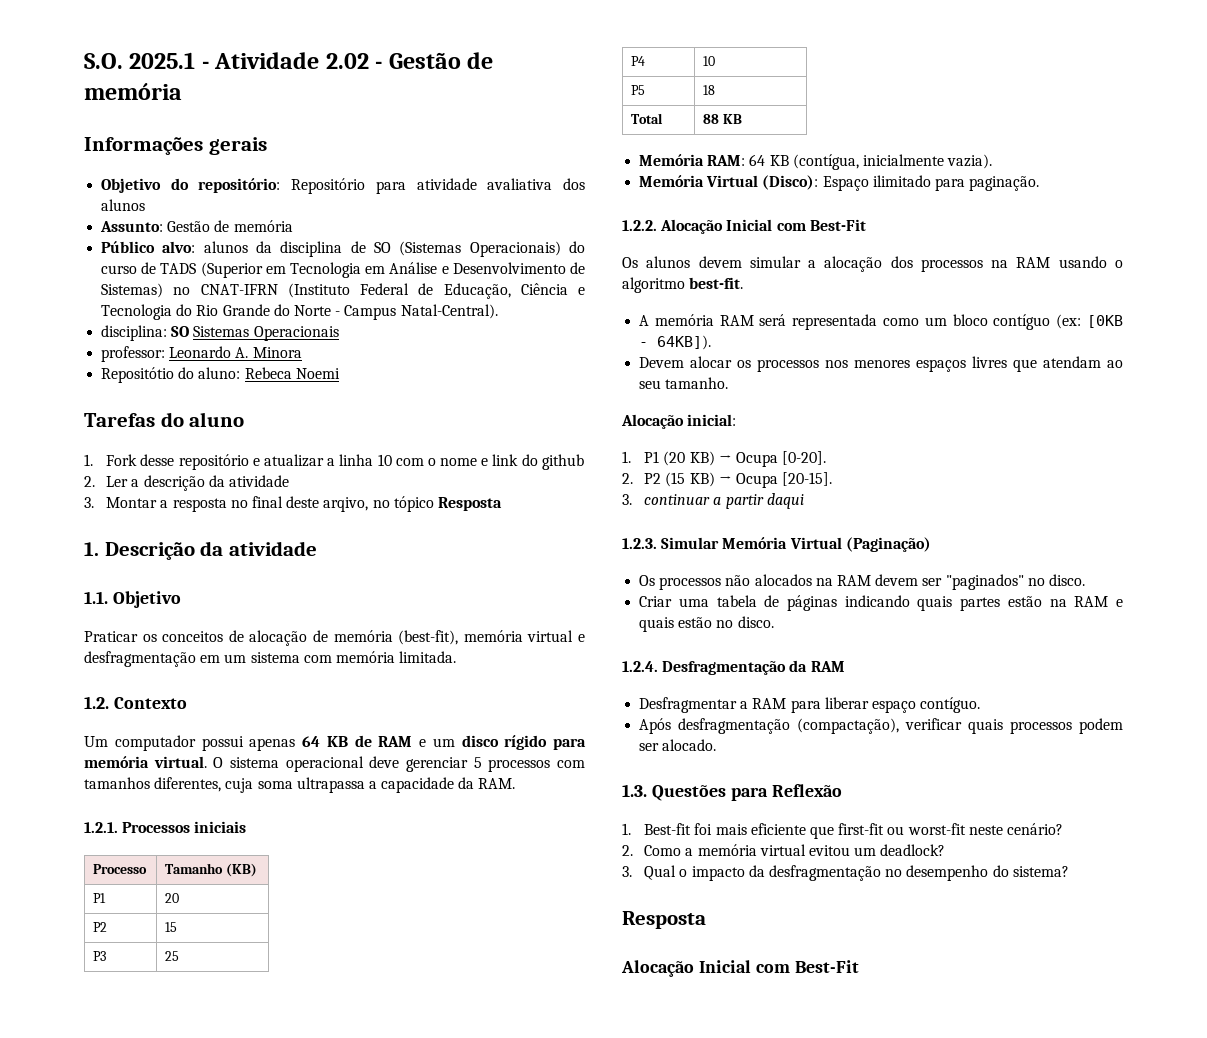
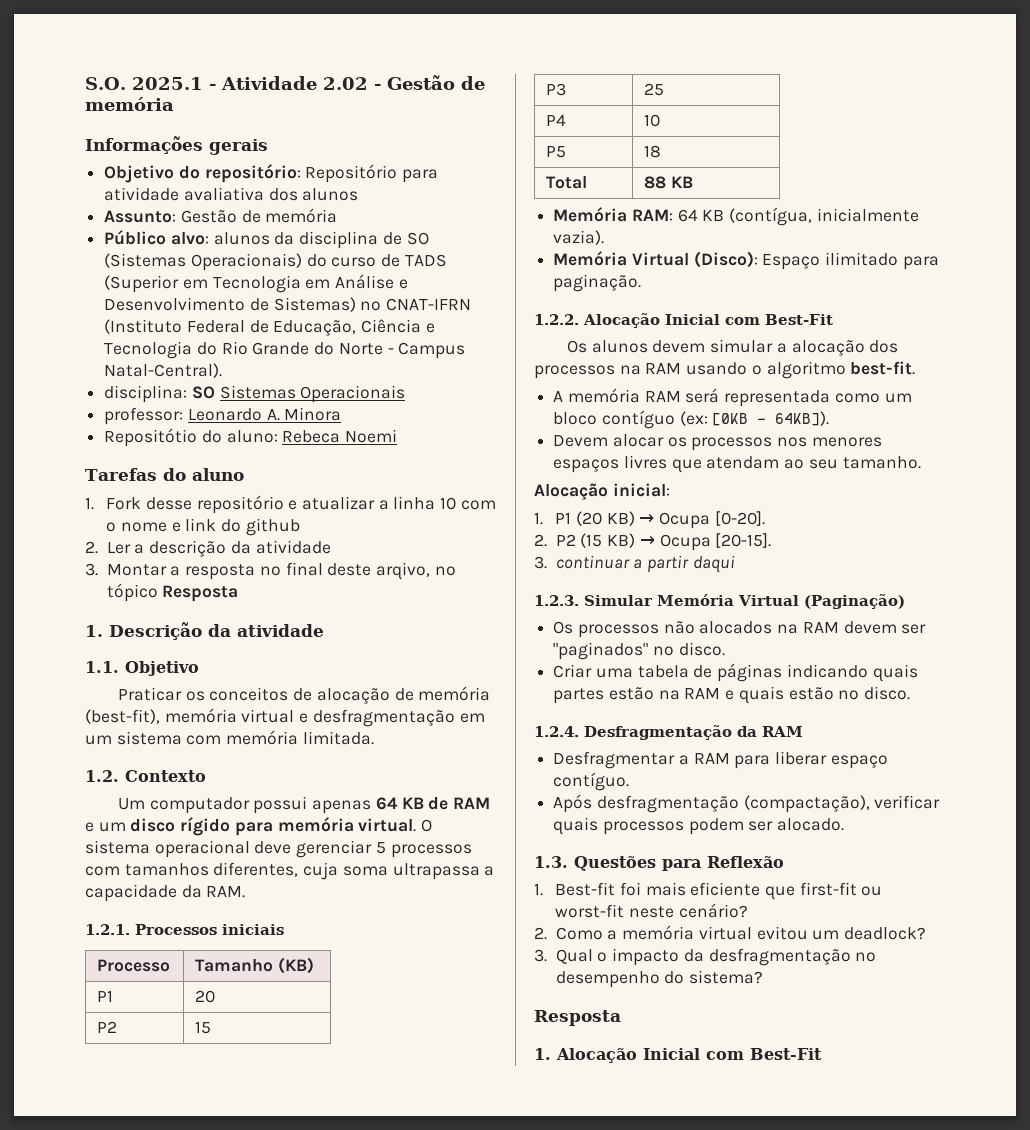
  3. Qual o impacto da desfragmentação no desempenho do sistema?
  Resposta
- Alocação Inicial com Best-Fit
+ 1. Alocação Inicial com Best-Fit

